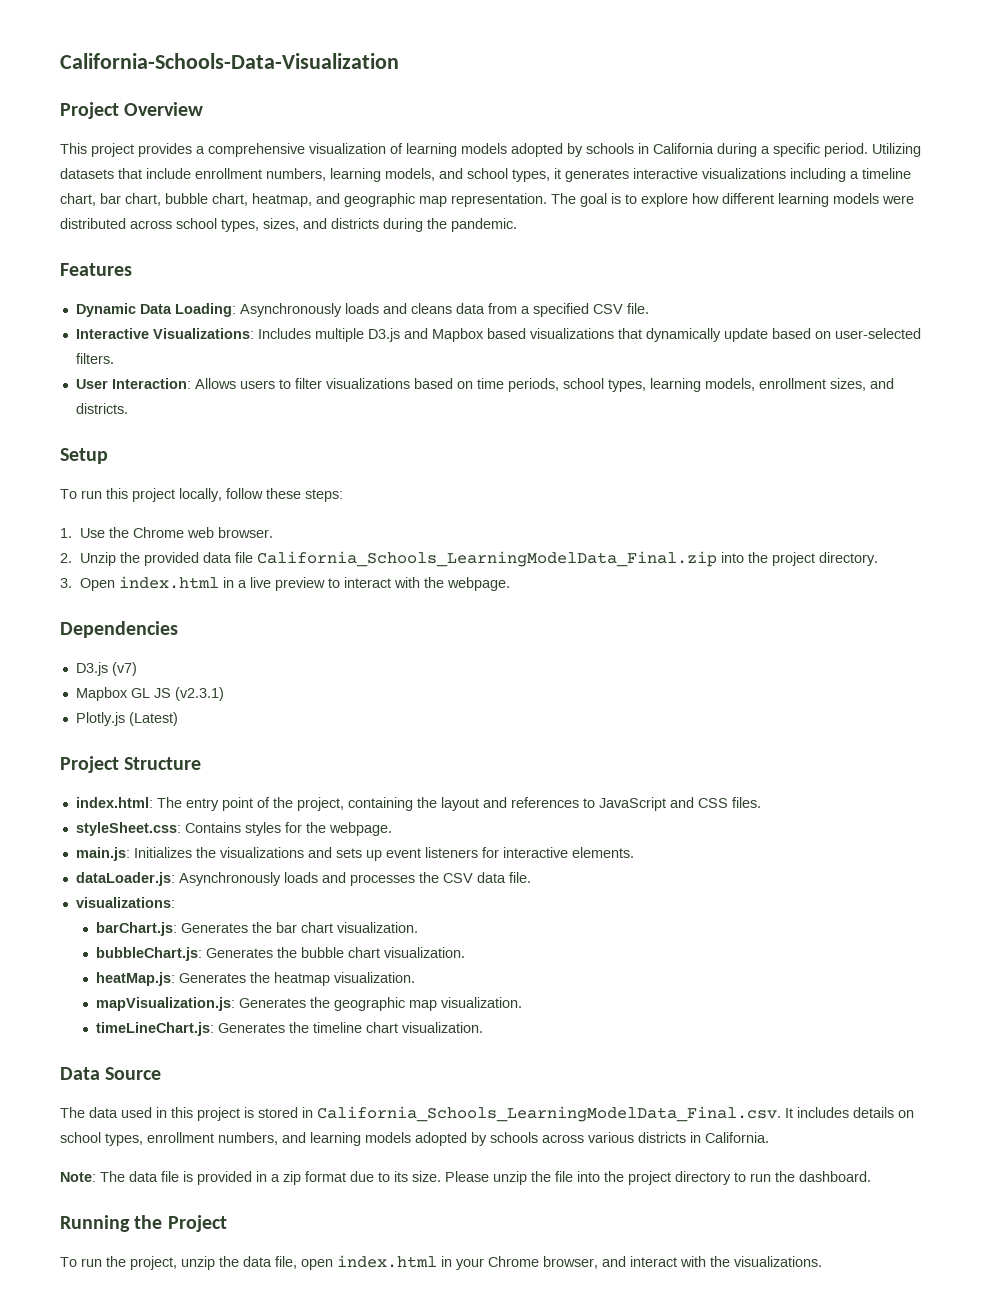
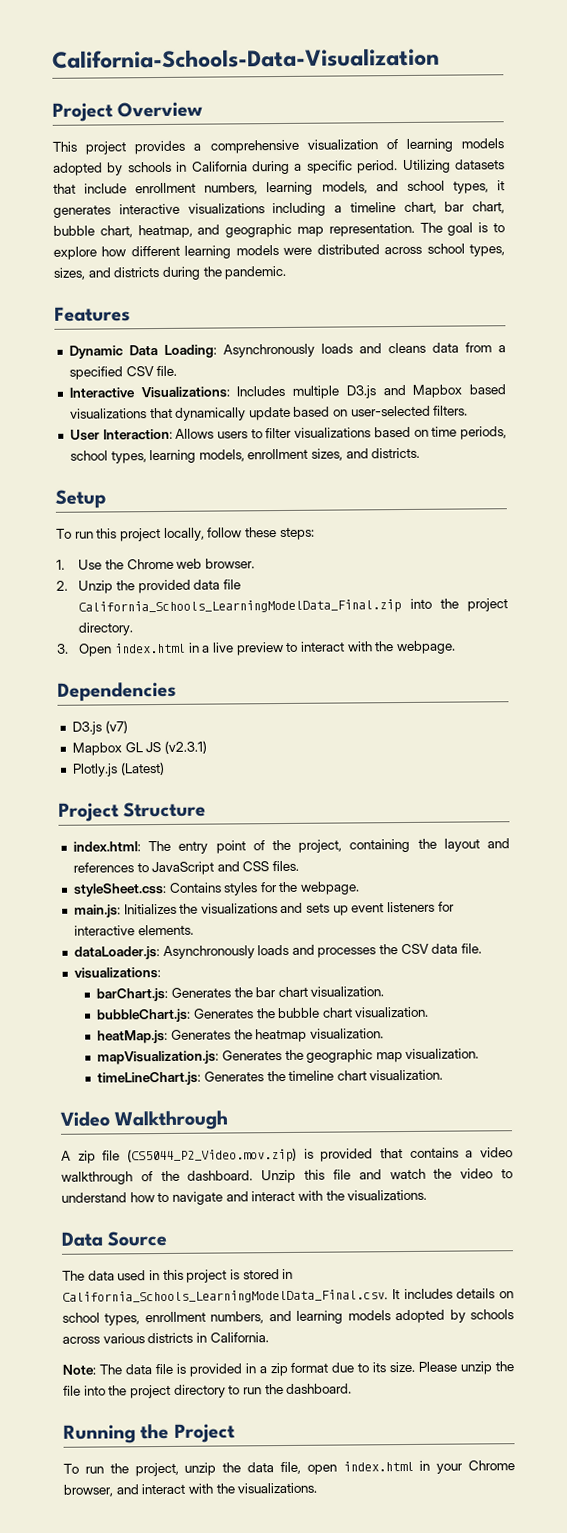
+ Video Walkthrough
+ A zip file (CS5044_P2_Video.mov.zip) is provided that contains a video walkthrough of the dashboard. Unzip this file and watch the video to understand how to navigate and interact with the visualizations.

